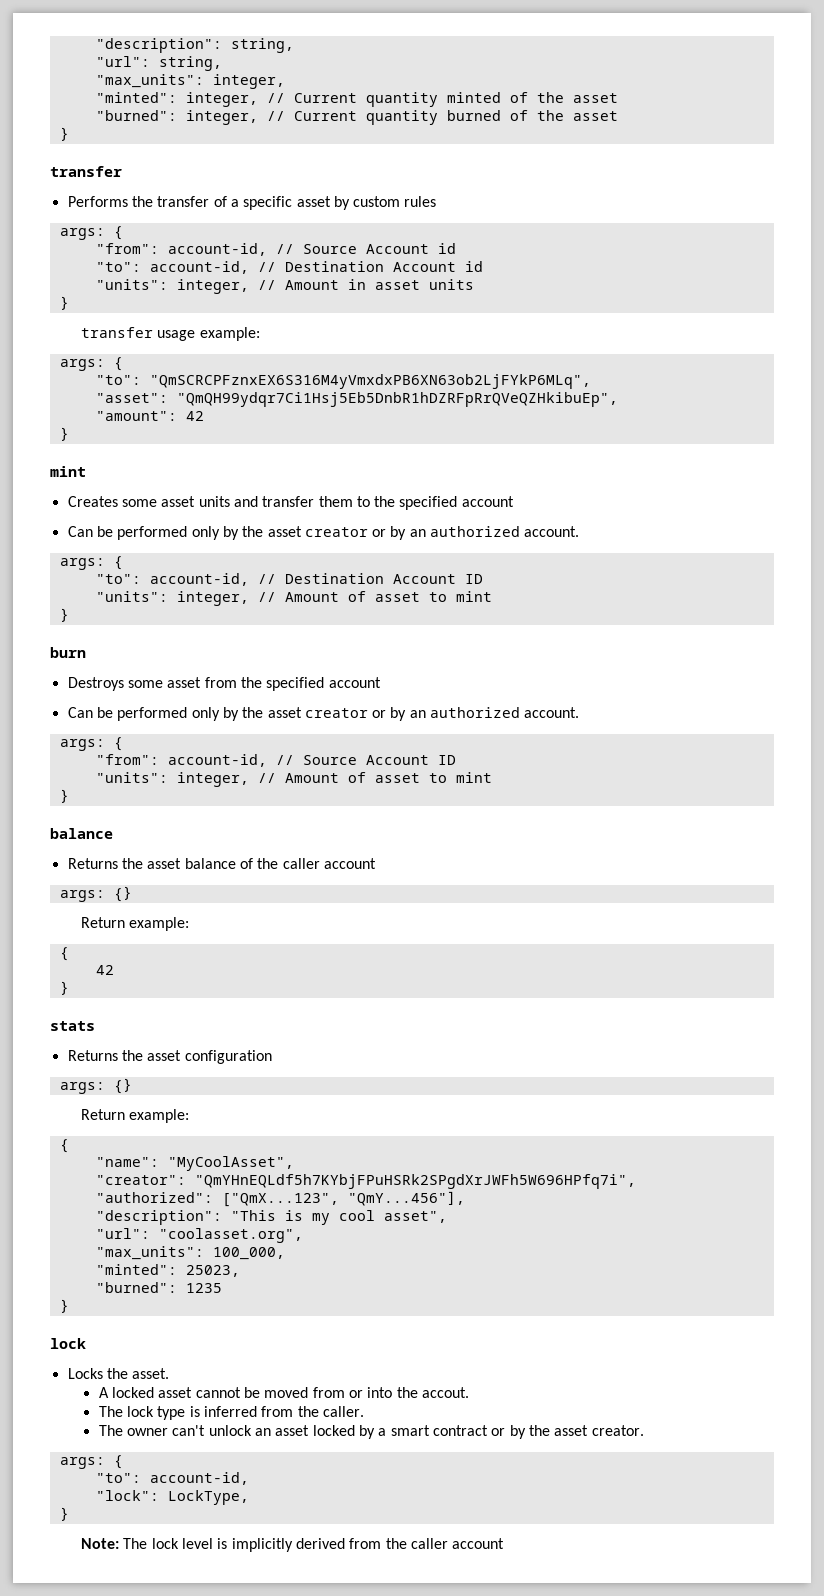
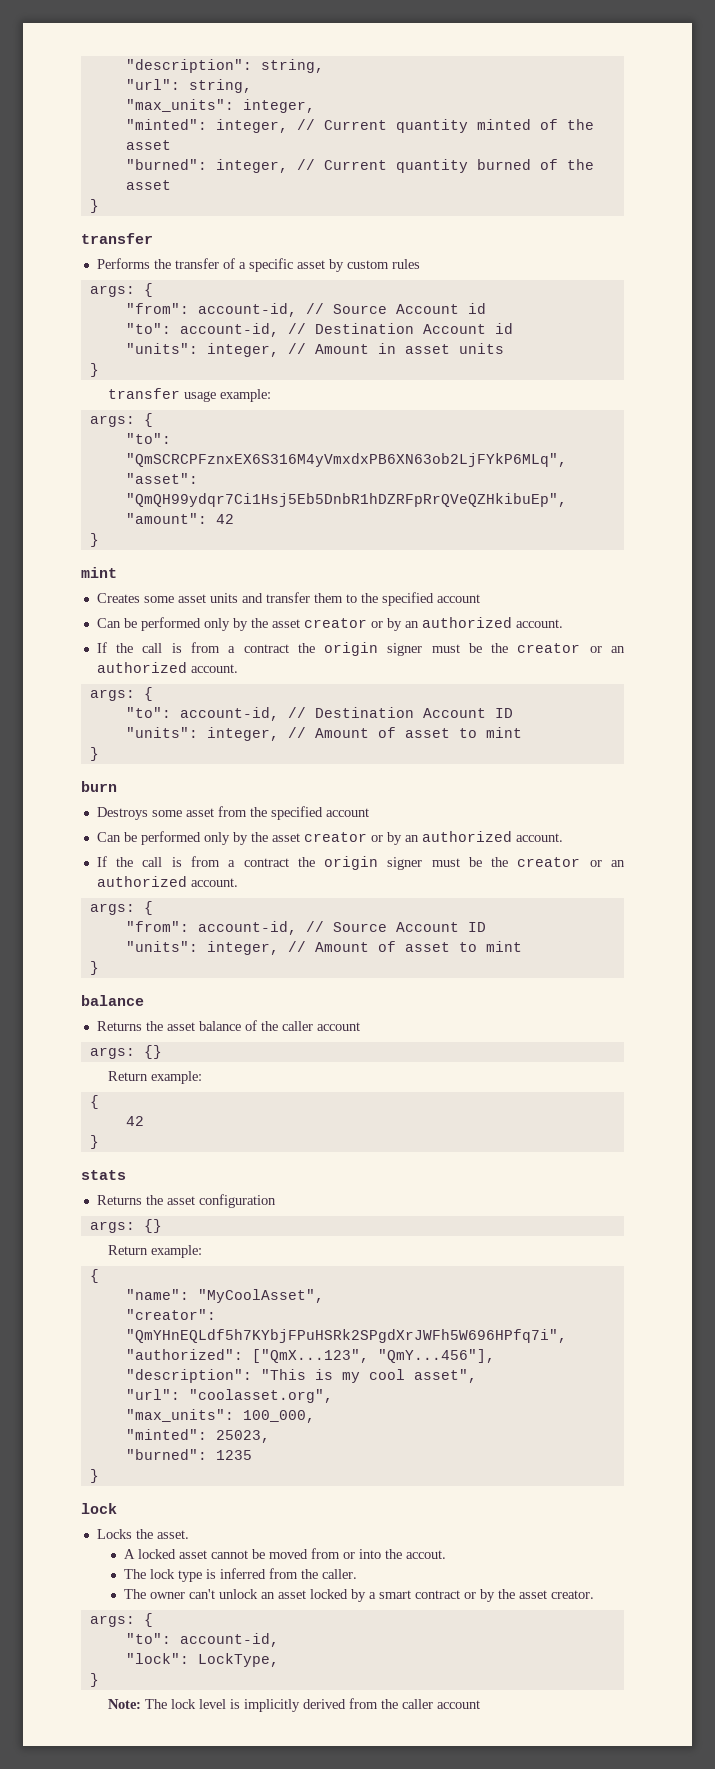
  Creates some asset units and transfer them to the specified account
  Can be performed only by the asset creator or by an authorized account.
+ If the call is from a contract the origin signer must be the creator or an authorized account.
  Destroys some asset from the specified account
  Can be performed only by the asset creator or by an authorized account.
+ If the call is from a contract the origin signer must be the creator or an authorized account.

